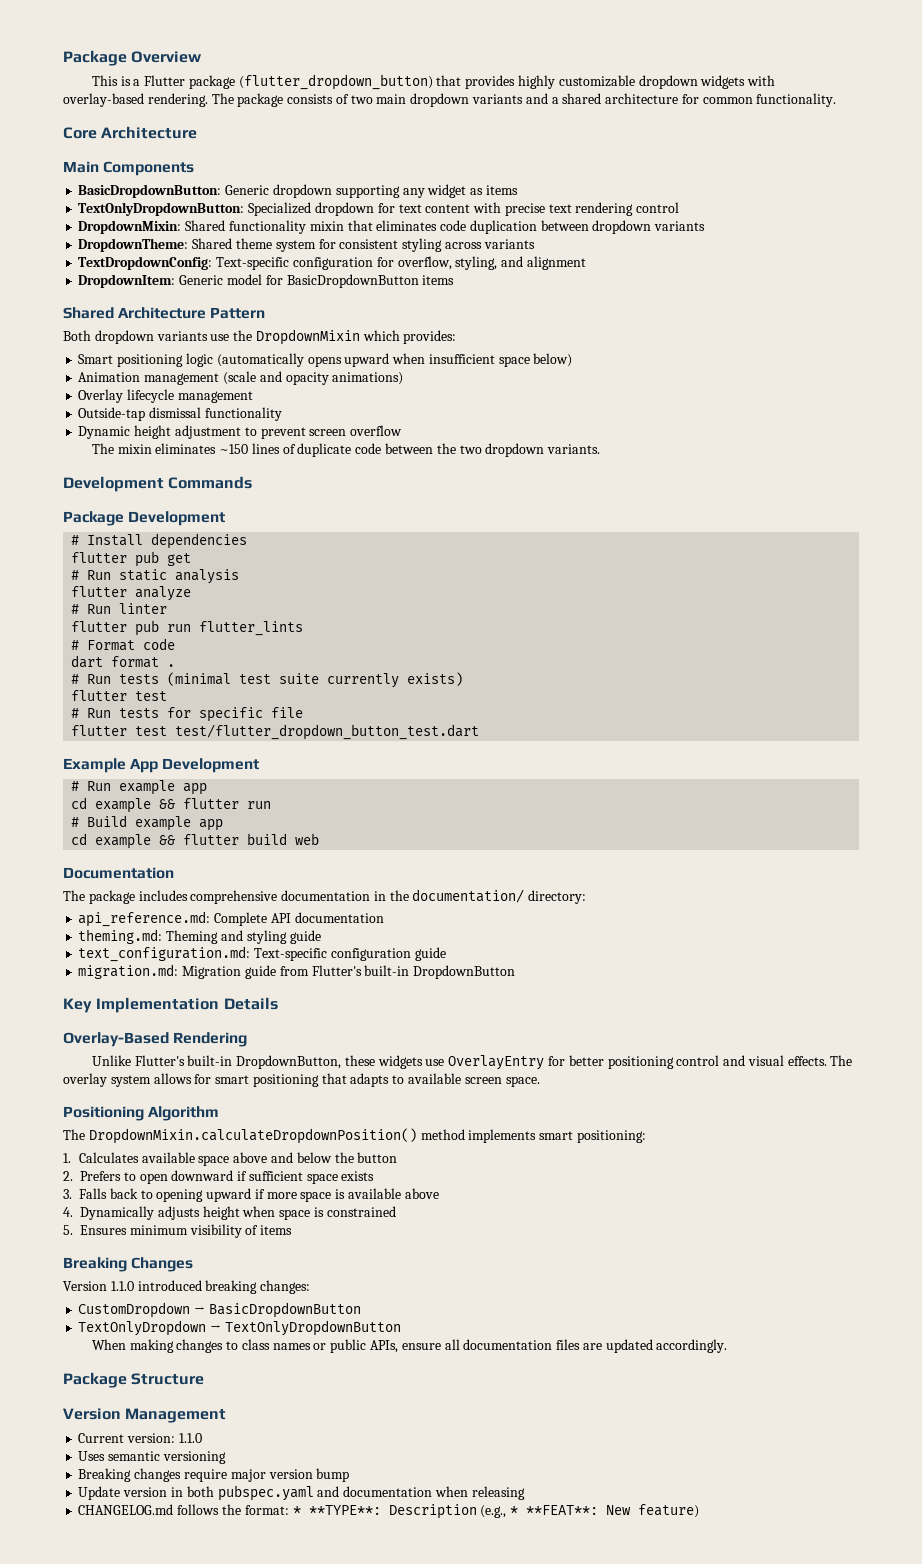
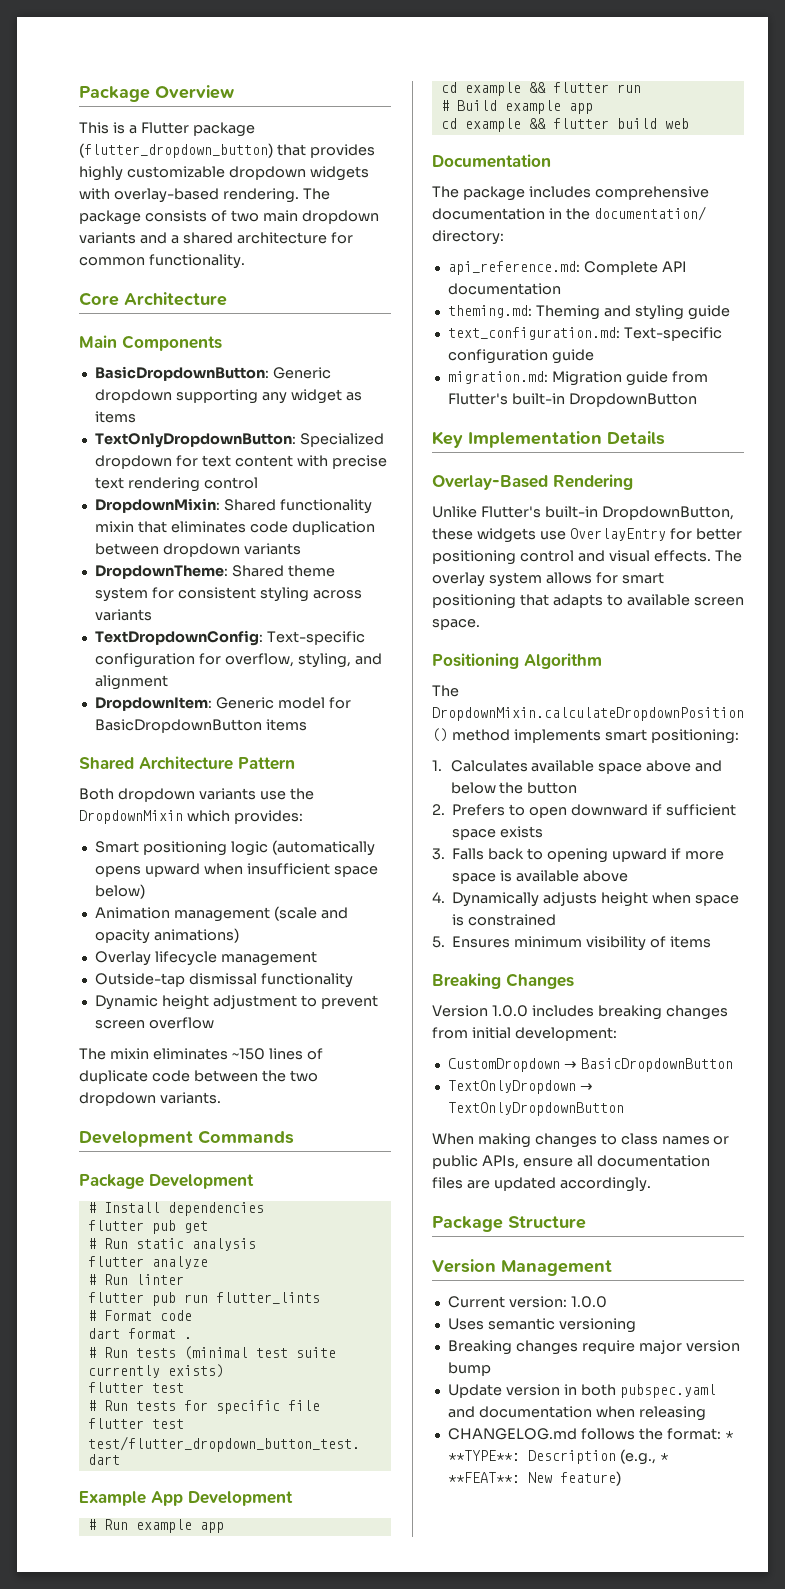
- Version 1.1.0 introduced breaking changes:
+ Version 1.0.0 includes breaking changes from initial development:
- Current version: 1.1.0
+ Current version: 1.0.0

